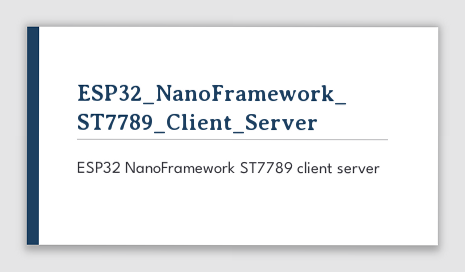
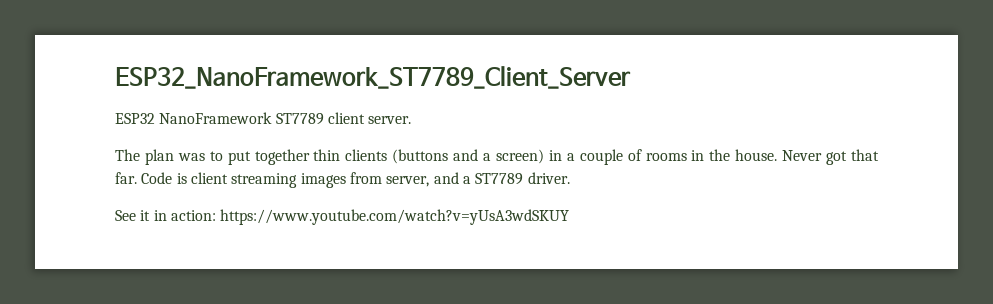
- ESP32 NanoFramework ST7789 client server
+ ESP32 NanoFramework ST7789 client server.
+ The plan was to put together thin clients (buttons and a screen) in a couple of rooms in the house. Never got that far. Code is client streaming images from server, and a ST7789 driver.
+ See it in action: https://www.youtube.com/watch?v=yUsA3wdSKUY

